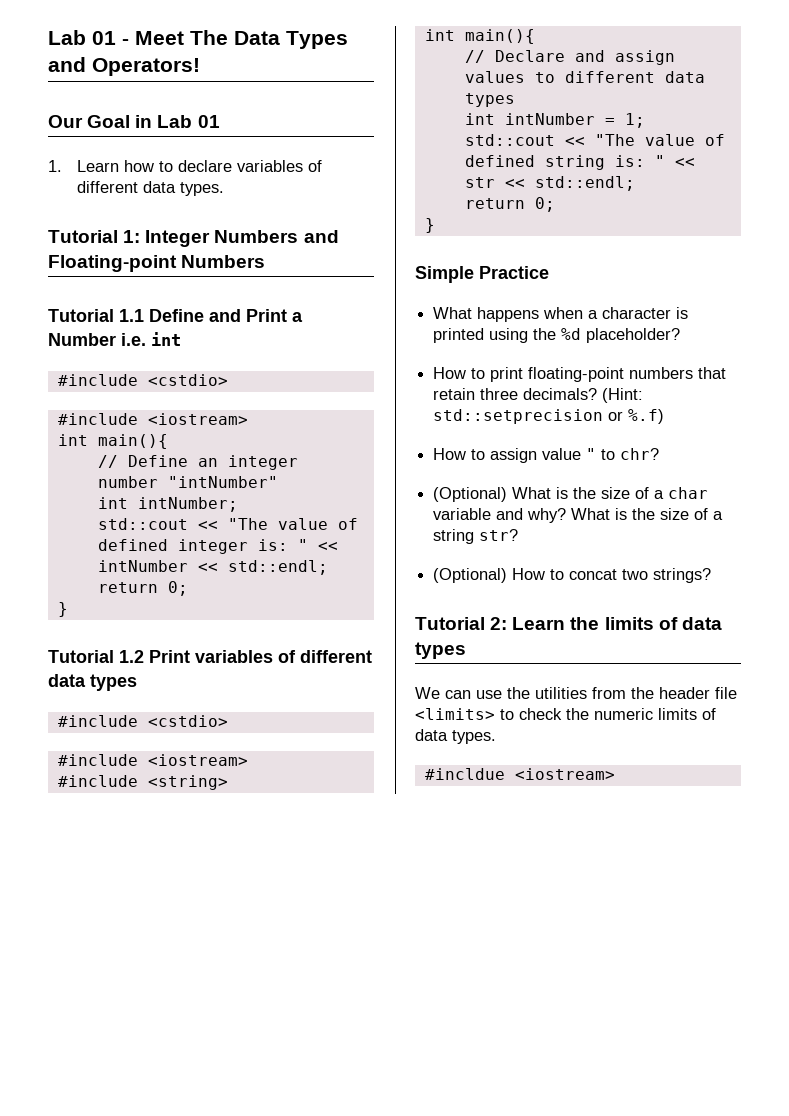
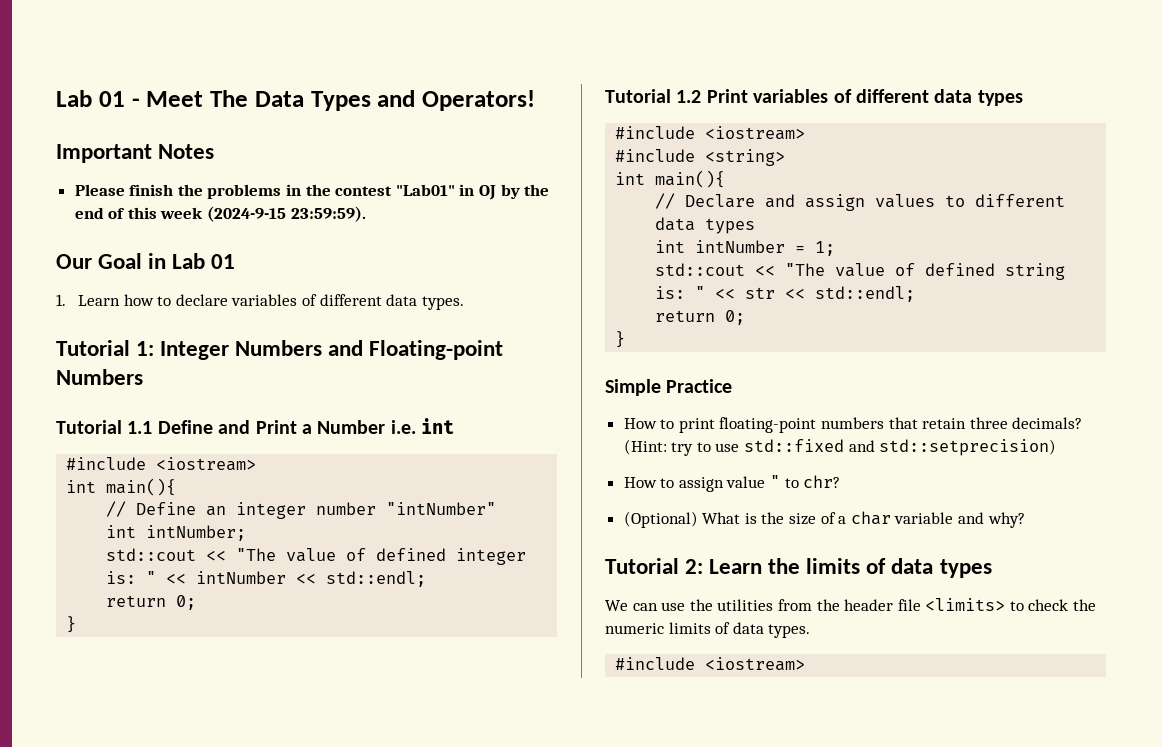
+ Important Notes
+ Please finish the problems in the contest "Lab01" in OJ by the end of this week (2024-9-15 23:59:59).
  Tutorial 1.1 Define and Print a Number i.e. int
- #include <cstdio>
  Tutorial 1.2 Print variables of different data types
- #include <cstdio>
- What happens when a character is printed using the %d placeholder?
- (Hint: std::setprecision or %.f)
+ (Hint: try to use std::fixed and std::setprecision)
- What is the size of a string str?
- (Optional) How to concat two strings?
  We can use the utilities from the header file <limits> to check the numeric limits of data types.
- #incldue <iostream>
+ #include <iostream>

